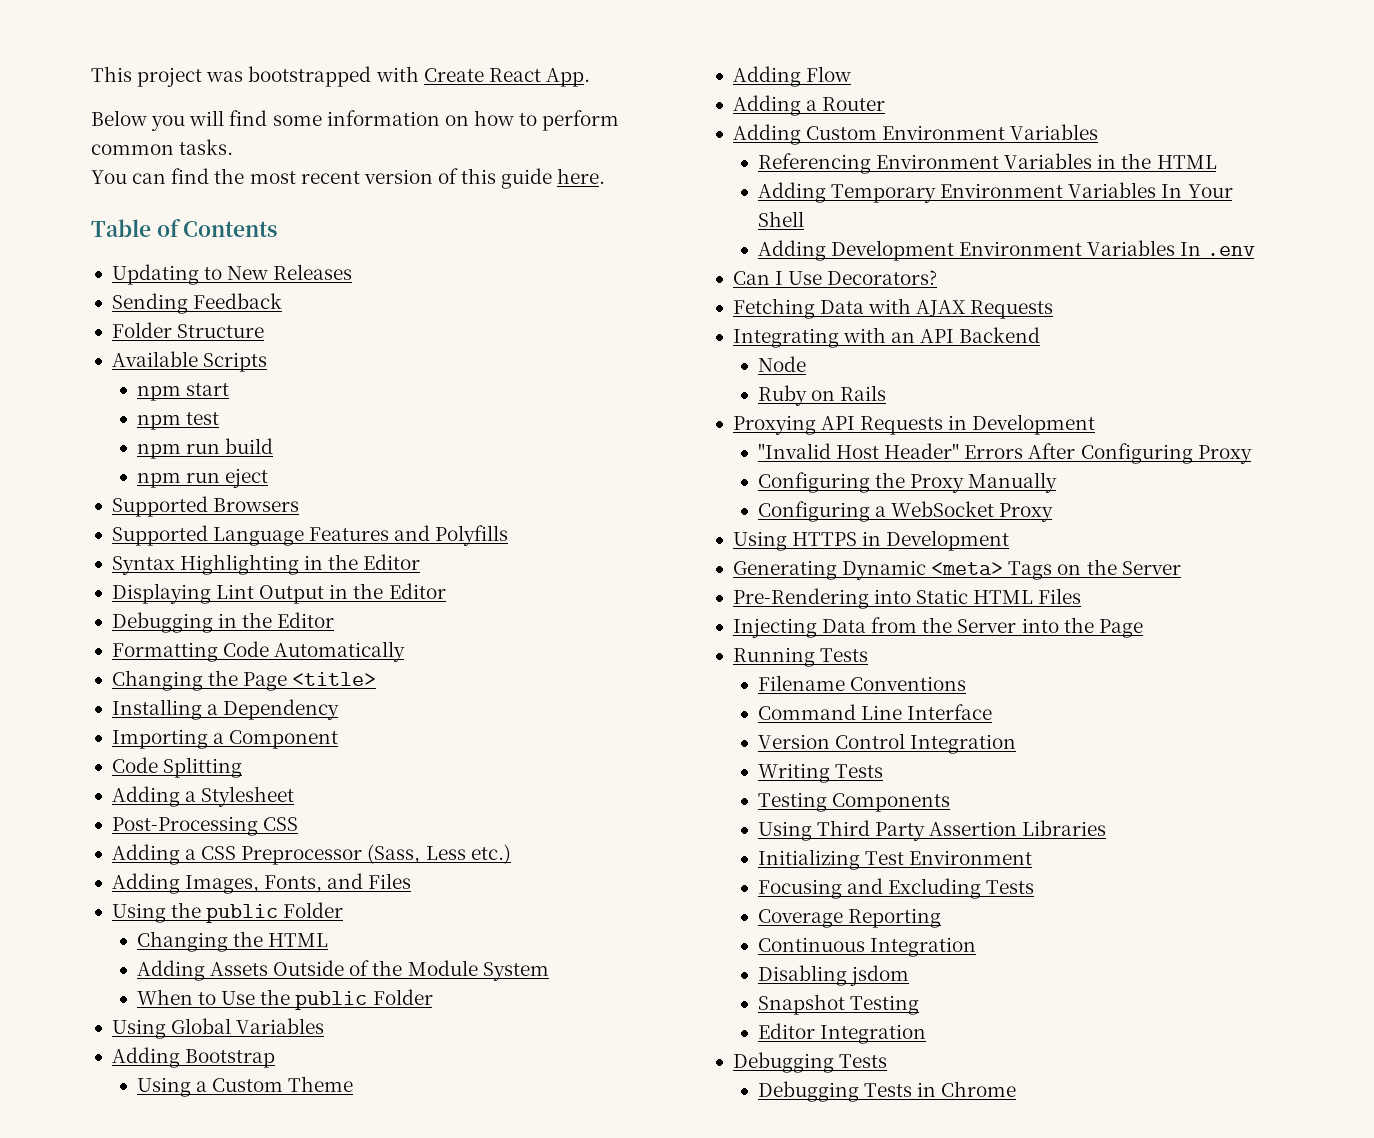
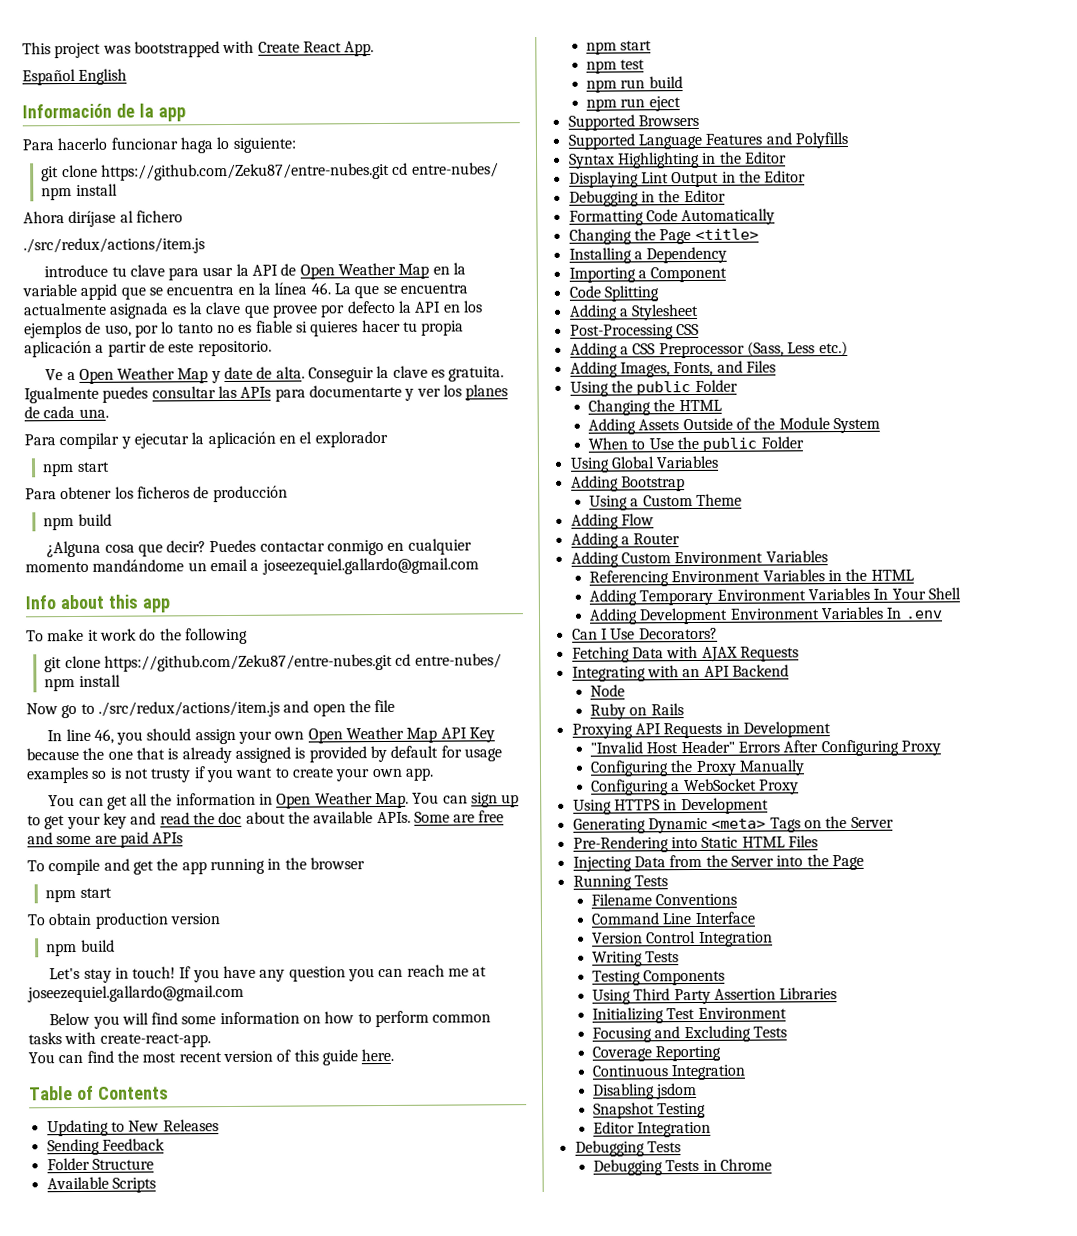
+ Español English
+ Información de la app
+ Para hacerlo funcionar haga lo siguiente:
+ git clone https://github.com/Zeku87/entre-nubes.git cd entre-nubes/ npm install
+ Ahora diríjase al fichero
+ ./src/redux/actions/item.js
+ introduce tu clave para usar la API de Open Weather Map en la variable appid que se encuentra en la línea 46. La que se encuentra actualmente asignada es la clave que provee por defecto la API en los ejemplos de uso, por lo tanto no es fiable si quieres hacer tu propia aplicación a partir de este repositorio.
+ Ve a Open Weather Map y date de alta. Conseguir la clave es gratuita. Igualmente puedes consultar las APIs para documentarte y ver los planes de cada una.
+ Para compilar y ejecutar la aplicación en el explorador
+ npm start
+ Para obtener los ficheros de producción
+ npm build
+ ¿Alguna cosa que decir? Puedes contactar conmigo en cualquier momento mandándome un email a joseezequiel.gallardo@gmail.com
+ Info about this app
+ To make it work do the following
+ git clone https://github.com/Zeku87/entre-nubes.git cd entre-nubes/ npm install
+ Now go to ./src/redux/actions/item.js and open the file
+ In line 46, you should assign your own Open Weather Map API Key because the one that is already assigned is provided by default for usage examples so is not trusty if you want to create your own app.
+ You can get all the information in Open Weather Map. You can sign up to get your key and read the doc about the available APIs. Some are free and some are paid APIs
+ To compile and get the app running in the browser
+ npm start
+ To obtain production version
+ npm build
+ Let's stay in touch! If you have any question you can reach me at joseezequiel.gallardo@gmail.com
- Below you will find some information on how to perform common tasks.
+ Below you will find some information on how to perform common tasks with create-react-app.

